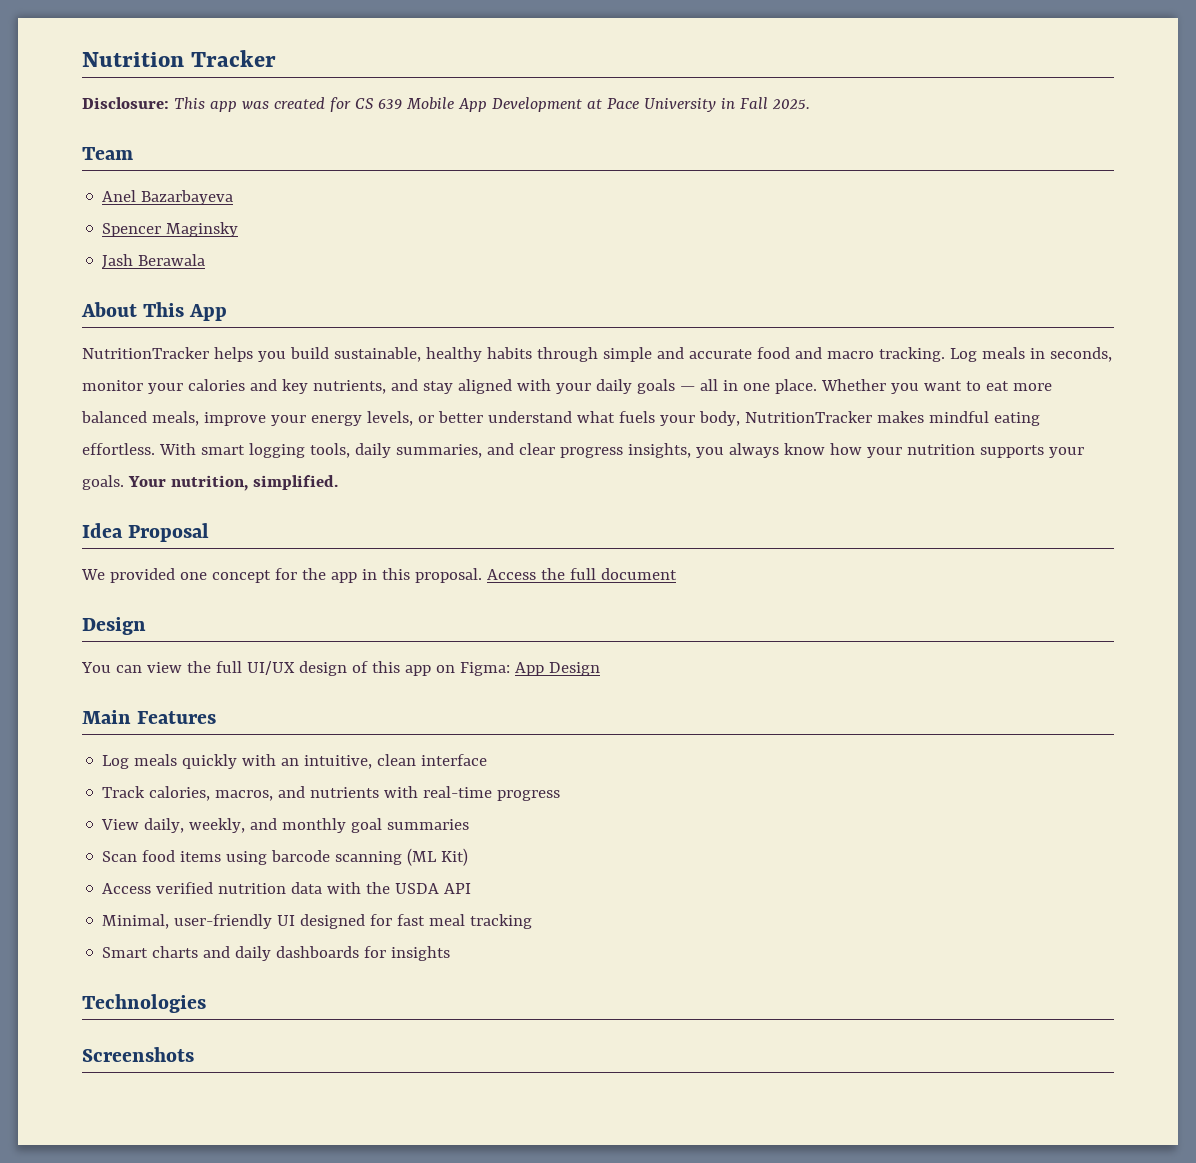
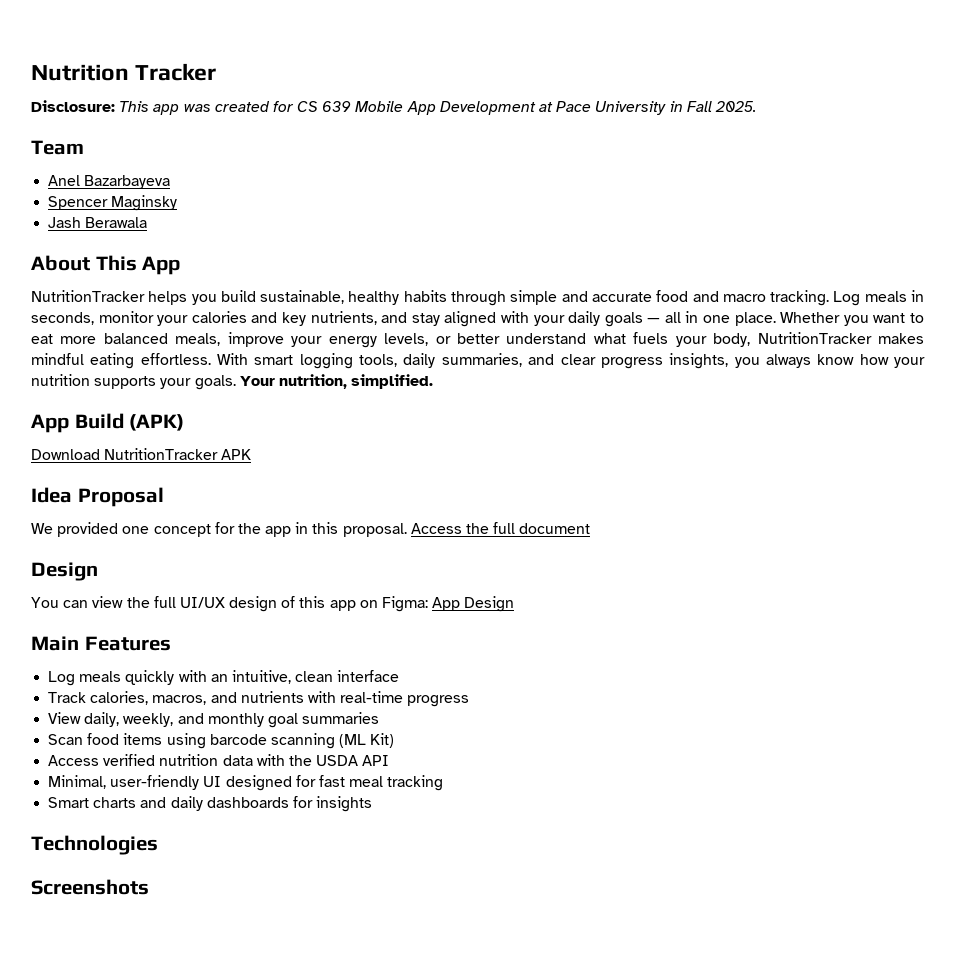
+ App Build (APK)
+ Download NutritionTracker APK

